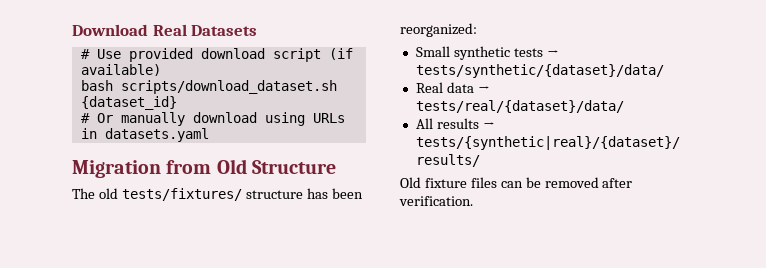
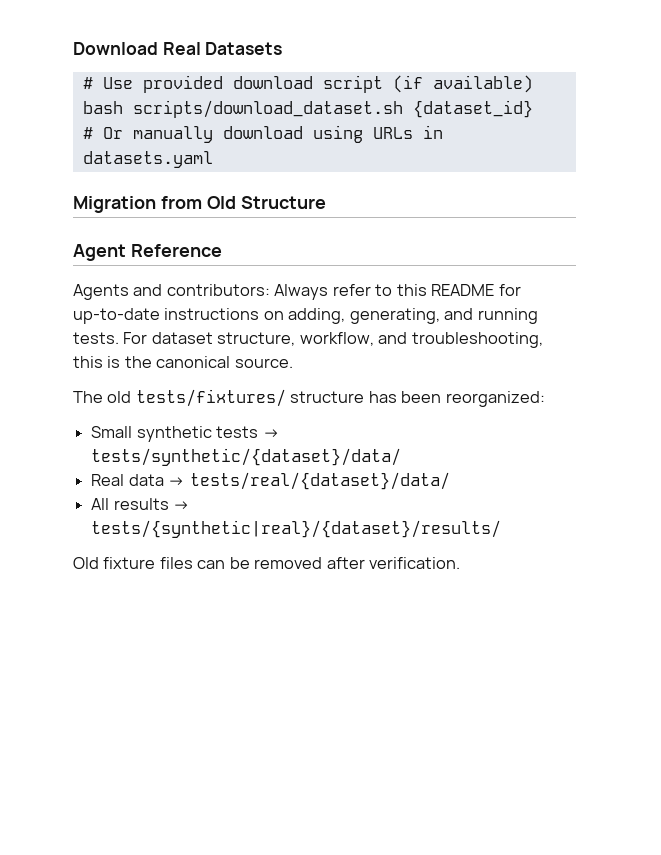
+ Agent Reference
+ Agents and contributors: Always refer to this README for up-to-date instructions on adding, generating, and running tests. For dataset structure, workflow, and troubleshooting, this is the canonical source.

